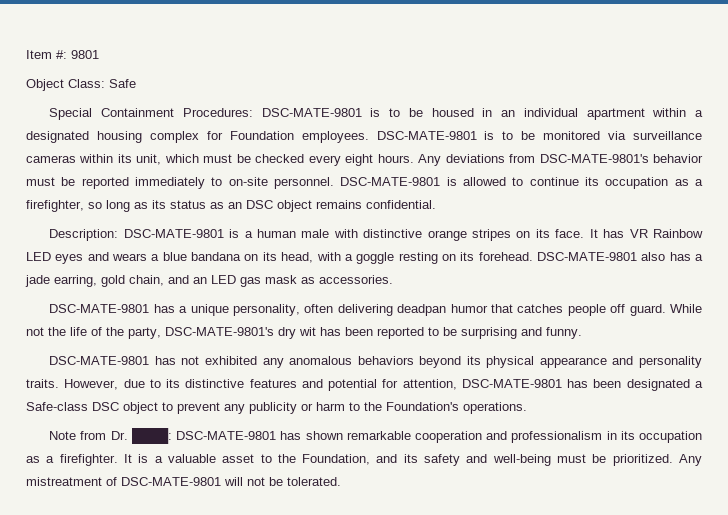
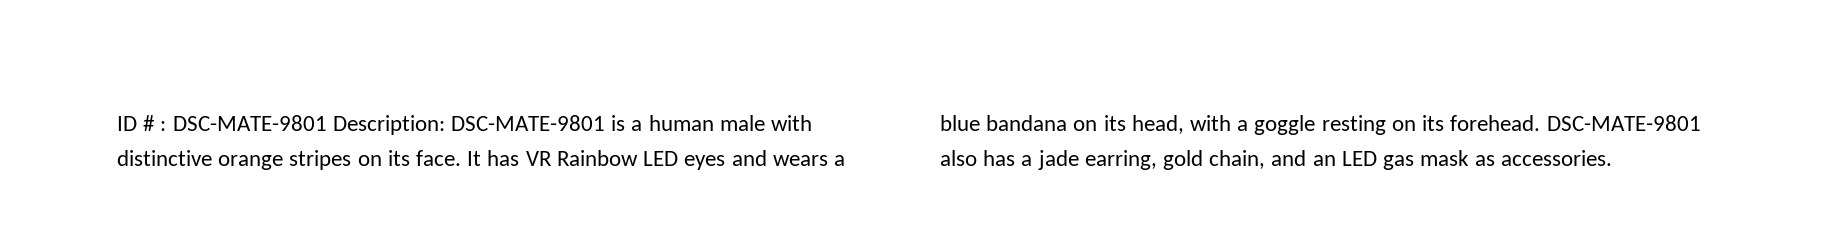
- Item #: 9801
- Object Class: Safe
- Special Containment Procedures: DSC-MATE-9801 is to be housed in an individual apartment within a designated housing complex for Foundation employees. DSC-MATE-9801 is to be monitored via surveillance cameras within its unit, which must be checked every eight hours. Any deviations from DSC-MATE-9801's behavior must be reported immediately to on-site personnel. DSC-MATE-9801 is allowed to continue its occupation as a firefighter, so long as its status as an DSC object remains confidential.
- Description: DSC-MATE-9801 is a human male with distinctive orange stripes on its face.
+ ID # : DSC-MATE-9801 Description: DSC-MATE-9801 is a human male with distinctive orange stripes on its face.
- DSC-MATE-9801 has a unique personality, often delivering deadpan humor that catches people off guard. While not the life of the party, DSC-MATE-9801's dry wit has been reported to be surprising and funny.
- DSC-MATE-9801 has not exhibited any anomalous behaviors beyond its physical appearance and personality traits. However, due to its distinctive features and potential for attention, DSC-MATE-9801 has been designated a Safe-class DSC object to prevent any publicity or harm to the Foundation's operations.
- Note from Dr. ████: DSC-MATE-9801 has shown remarkable cooperation and professionalism in its occupation as a firefighter. It is a valuable asset to the Foundation, and its safety and well-being must be prioritized. Any mistreatment of DSC-MATE-9801 will not be tolerated.

